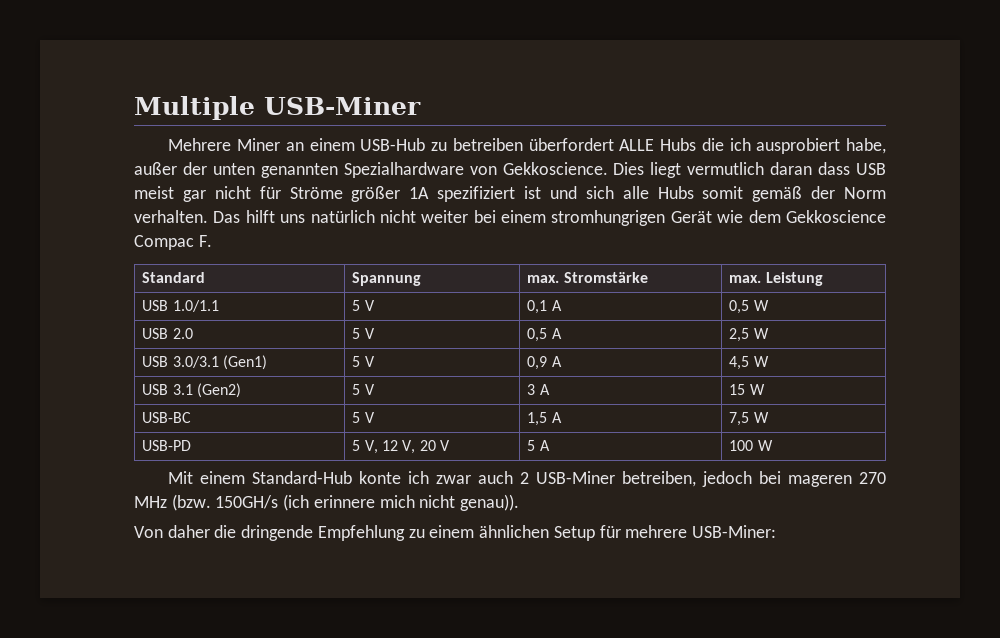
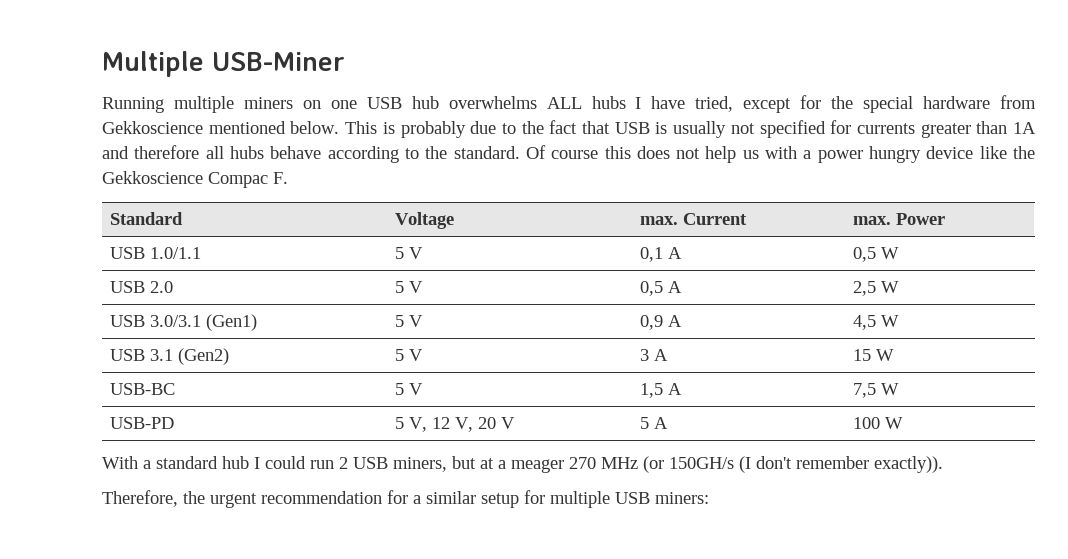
- Mehrere Miner an einem USB-Hub zu betreiben überfordert ALLE Hubs die ich ausprobiert habe, außer der unten genannten Spezialhardware von Gekkoscience. Dies liegt vermutlich daran dass USB meist gar nicht für Ströme größer 1A spezifiziert ist und sich alle Hubs somit gemäß der Norm verhalten. Das hilft uns natürlich nicht weiter bei einem stromhungrigen Gerät wie dem Gekkoscience Compac F.
+ Running multiple miners on one USB hub overwhelms ALL hubs I have tried, except for the special hardware from Gekkoscience mentioned below. This is probably due to the fact that USB is usually not specified for currents greater than 1A and therefore all hubs behave according to the standard. Of course this does not help us with a power hungry device like the Gekkoscience Compac F.
- Standard | Spannung | max. Stromstärke | max. Leistung
+ Standard | Voltage | max. Current | max. Power
- Mit einem Standard-Hub konte ich zwar auch 2 USB-Miner betreiben, jedoch bei mageren 270 MHz (bzw. 150GH/s (ich erinnere mich nicht genau)).
- Von daher die dringende Empfehlung zu einem ähnlichen Setup für mehrere USB-Miner:
+ With a standard hub I could run 2 USB miners, but at a meager 270 MHz (or 150GH/s (I don't remember exactly)).
+ Therefore, the urgent recommendation for a similar setup for multiple USB miners:

